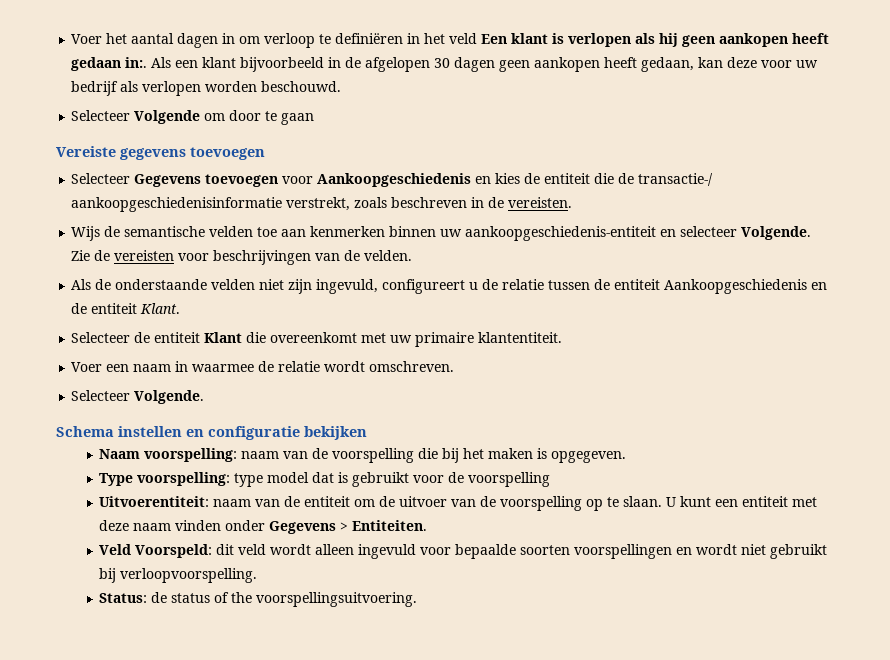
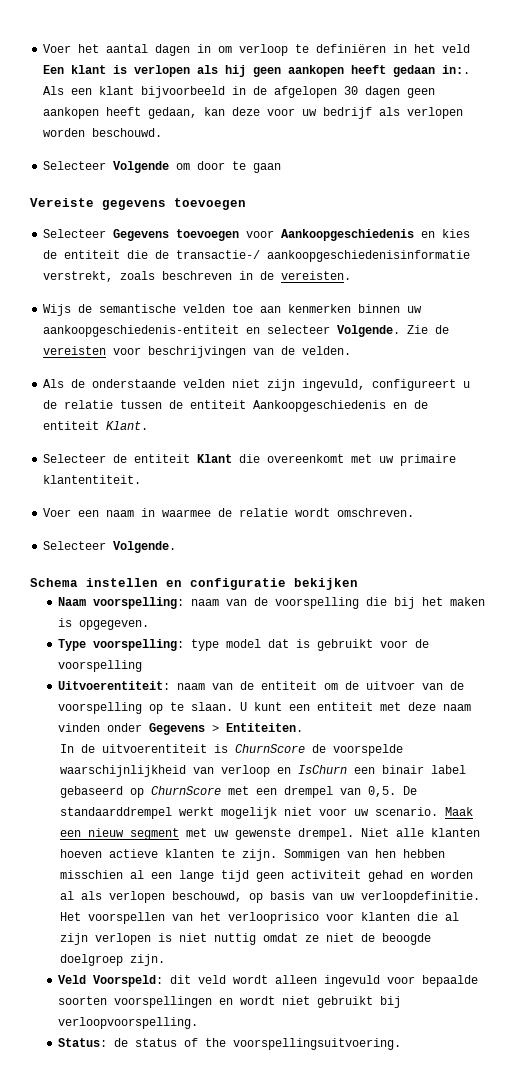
+ In de uitvoerentiteit is ChurnScore de voorspelde waarschijnlijkheid van verloop en IsChurn een binair label gebaseerd op ChurnScore met een drempel van 0,5. De standaarddrempel werkt mogelijk niet voor uw scenario. Maak een nieuw segment met uw gewenste drempel. Niet alle klanten hoeven actieve klanten te zijn. Sommigen van hen hebben misschien al een lange tijd geen activiteit gehad en worden al als verlopen beschouwd, op basis van uw verloopdefinitie. Het voorspellen van het verlooprisico voor klanten die al zijn verlopen is niet nuttig omdat ze niet de beoogde doelgroep zijn.

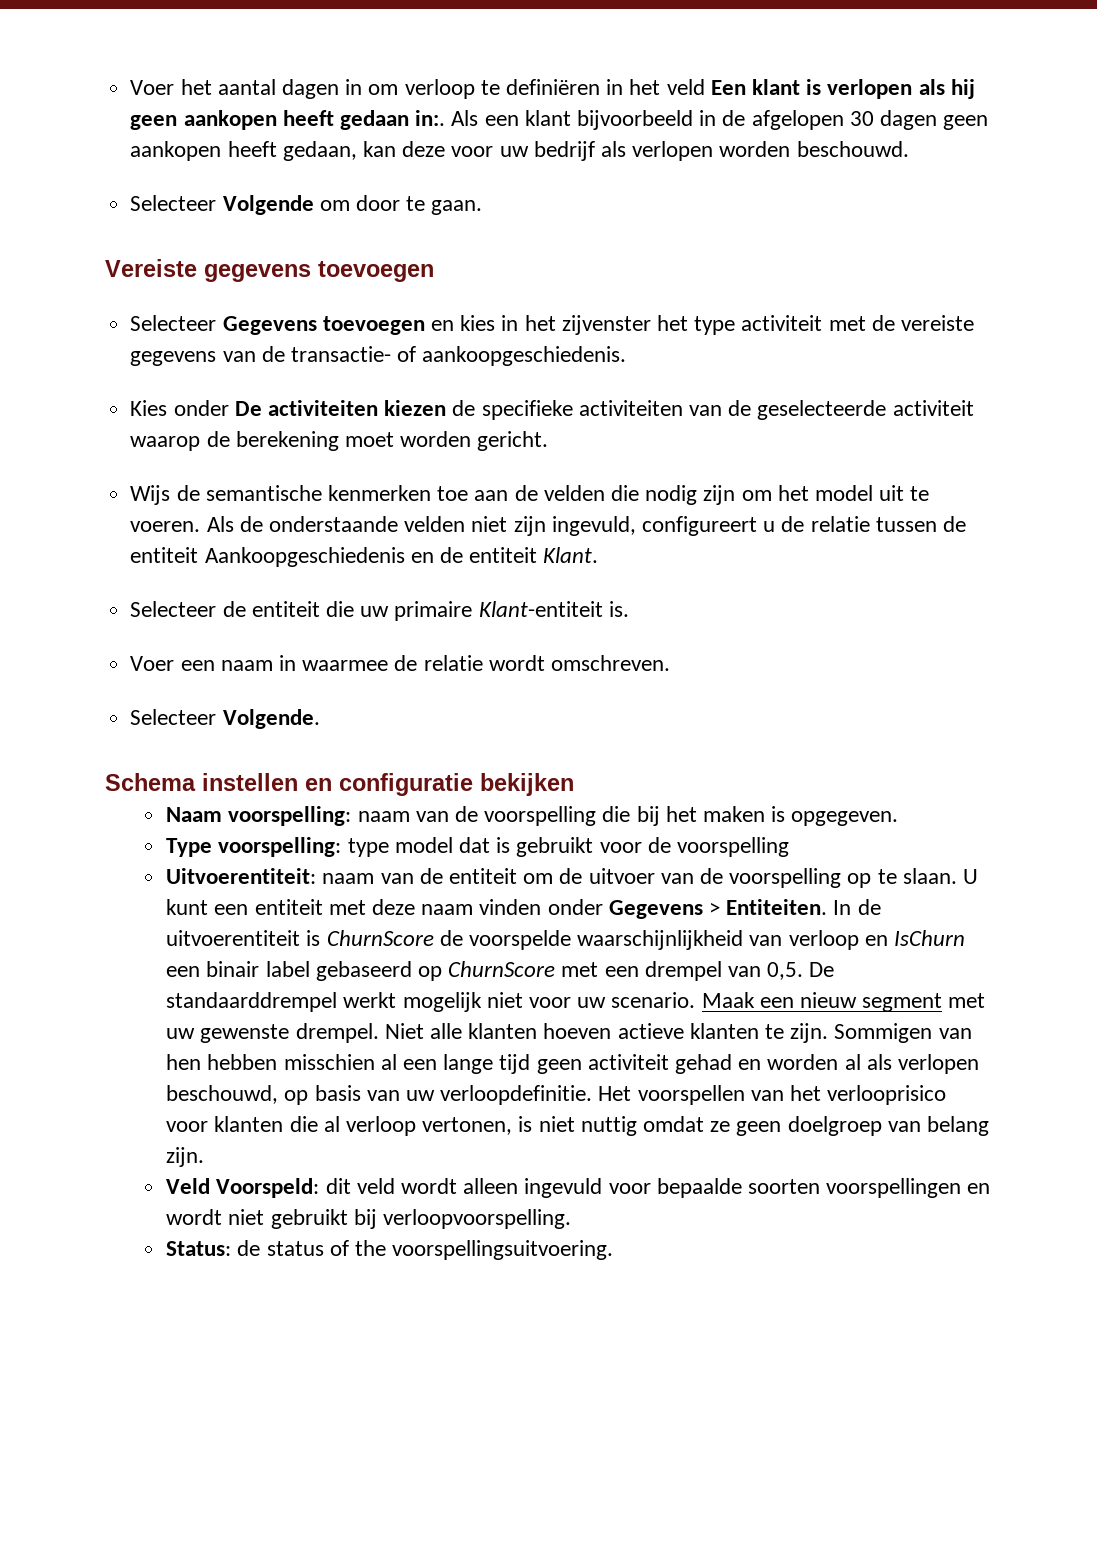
- Selecteer Volgende om door te gaan
+ Selecteer Volgende om door te gaan.
- Selecteer Gegevens toevoegen voor Aankoopgeschiedenis en kies de entiteit die de transactie-/ aankoopgeschiedenisinformatie verstrekt, zoals beschreven in de vereisten.
+ Selecteer Gegevens toevoegen en kies in het zijvenster het type activiteit met de vereiste gegevens van de transactie- of aankoopgeschiedenis.
+ Kies onder De activiteiten kiezen de specifieke activiteiten van de geselecteerde activiteit waarop de berekening moet worden gericht.
- Wijs de semantische velden toe aan kenmerken binnen uw aankoopgeschiedenis-entiteit en selecteer Volgende. Zie de vereisten voor beschrijvingen van de velden.
- Als de onderstaande velden niet zijn ingevuld, configureert u de relatie tussen de entiteit Aankoopgeschiedenis en de entiteit Klant.
+ Wijs de semantische kenmerken toe aan de velden die nodig zijn om het model uit te voeren. Als de onderstaande velden niet zijn ingevuld, configureert u de relatie tussen de entiteit Aankoopgeschiedenis en de entiteit Klant.
- Selecteer de entiteit Klant die overeenkomt met uw primaire klantentiteit.
+ Selecteer de entiteit die uw primaire Klant-entiteit is.
- U kunt een entiteit met deze naam vinden onder Gegevens > Entiteiten.
- In de uitvoerentiteit is ChurnScore de voorspelde waarschijnlijkheid van verloop en IsChurn een binair label gebaseerd op ChurnScore met een drempel van 0,5.
+ U kunt een entiteit met deze naam vinden onder Gegevens > Entiteiten. In de uitvoerentiteit is ChurnScore de voorspelde waarschijnlijkheid van verloop en IsChurn een binair label gebaseerd op ChurnScore met een drempel van 0,5.
- Het voorspellen van het verlooprisico voor klanten die al zijn verlopen is niet nuttig omdat ze niet de beoogde doelgroep zijn.
+ Het voorspellen van het verlooprisico voor klanten die al verloop vertonen, is niet nuttig omdat ze geen doelgroep van belang zijn.

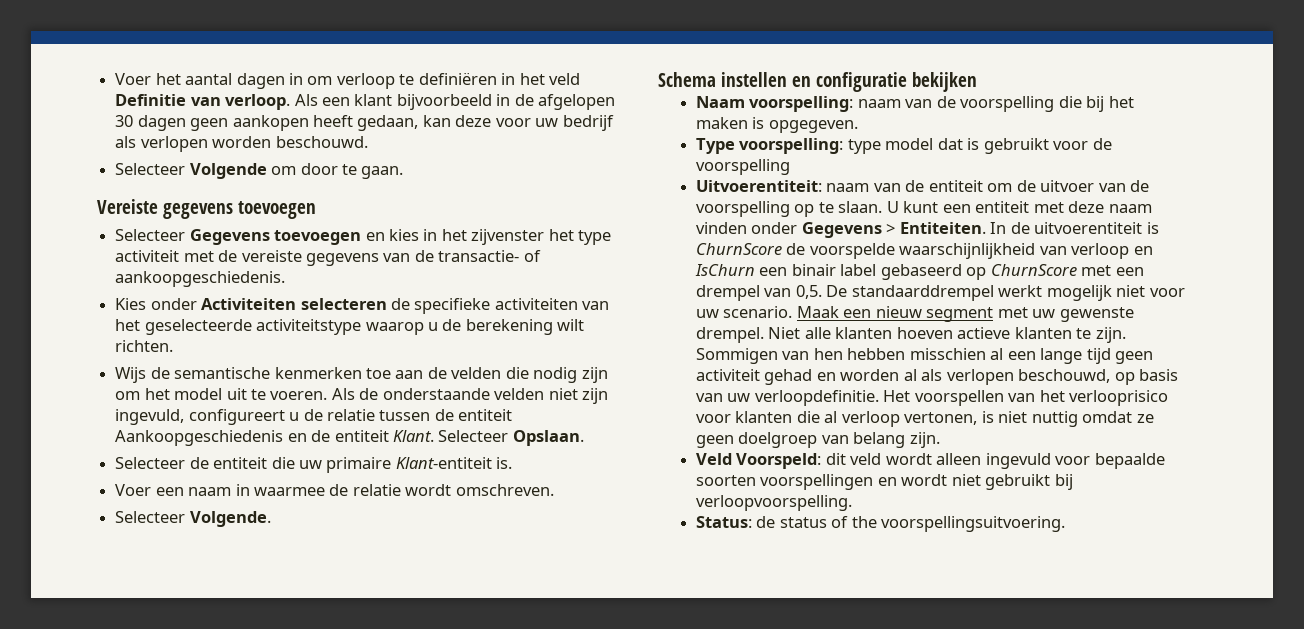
- Voer het aantal dagen in om verloop te definiëren in het veld Een klant is verlopen als hij geen aankopen heeft gedaan in:.
+ Voer het aantal dagen in om verloop te definiëren in het veld Definitie van verloop.
- Kies onder De activiteiten kiezen de specifieke activiteiten van de geselecteerde activiteit waarop de berekening moet worden gericht.
+ Kies onder Activiteiten selecteren de specifieke activiteiten van het geselecteerde activiteitstype waarop u de berekening wilt richten.
+ Selecteer Opslaan.

